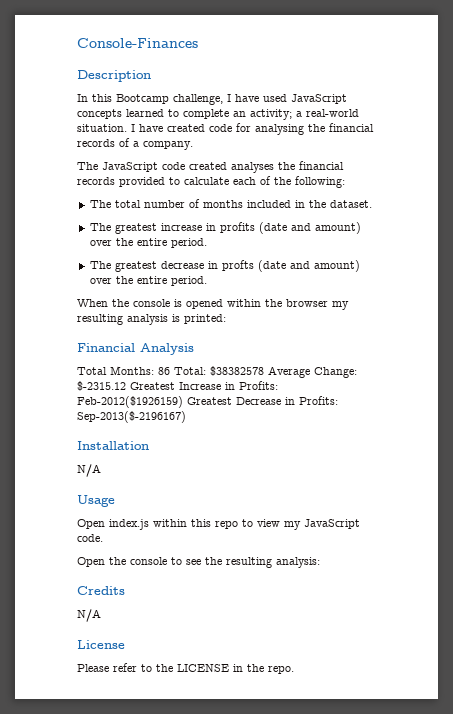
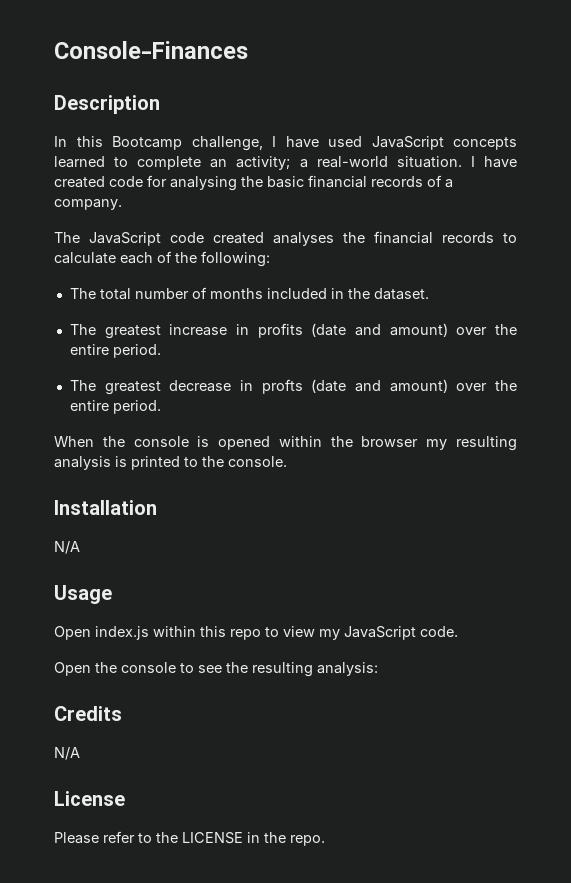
- I have created code for analysing the financial records of a company.
+ I have created code for analysing the basic financial records of a company.
- The JavaScript code created analyses the financial records provided to calculate each of the following:
+ The JavaScript code created analyses the financial records to calculate each of the following:
- When the console is opened within the browser my resulting analysis is printed:
- Financial Analysis
- Total Months: 86 Total: $38382578 Average Change: $-2315.12 Greatest Increase in Profits: Feb-2012($1926159) Greatest Decrease in Profits: Sep-2013($-2196167)
+ When the console is opened within the browser my resulting analysis is printed to the console.

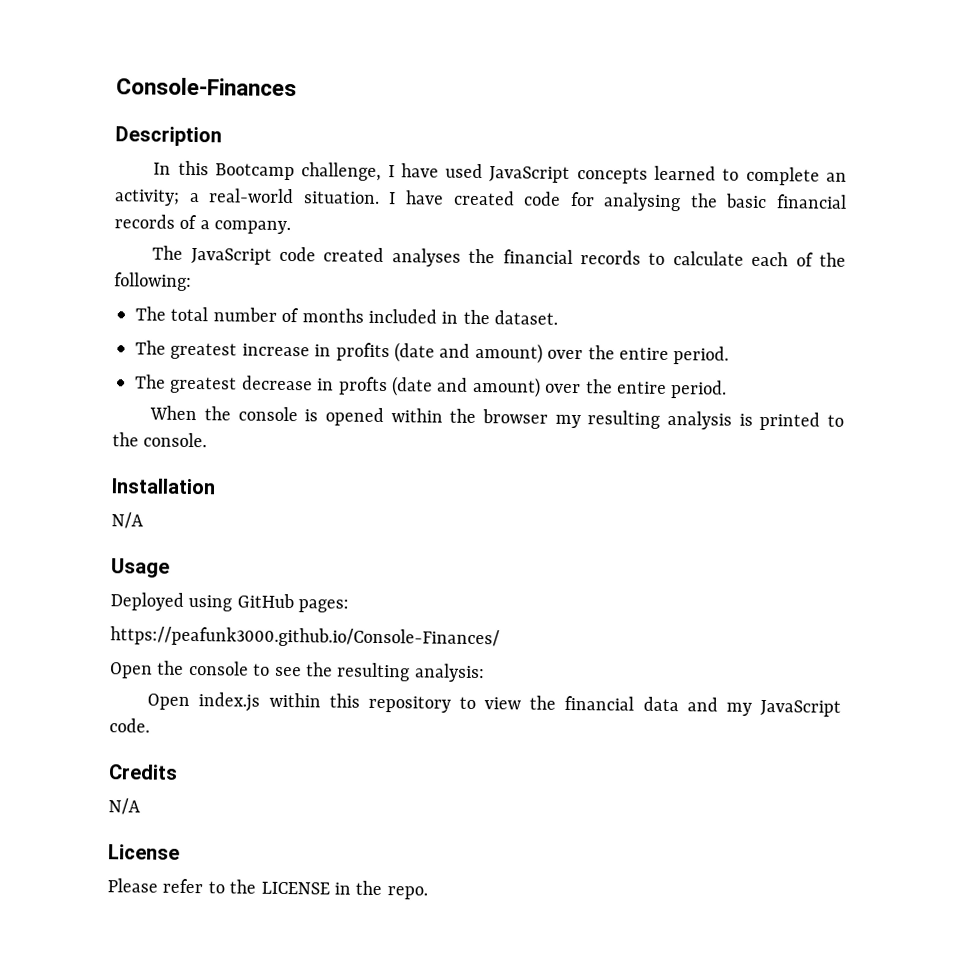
- Open index.js within this repo to view my JavaScript code.
+ Deployed using GitHub pages:
+ https://peafunk3000.github.io/Console-Finances/
+ Open index.js within this repository to view the financial data and my JavaScript code.

